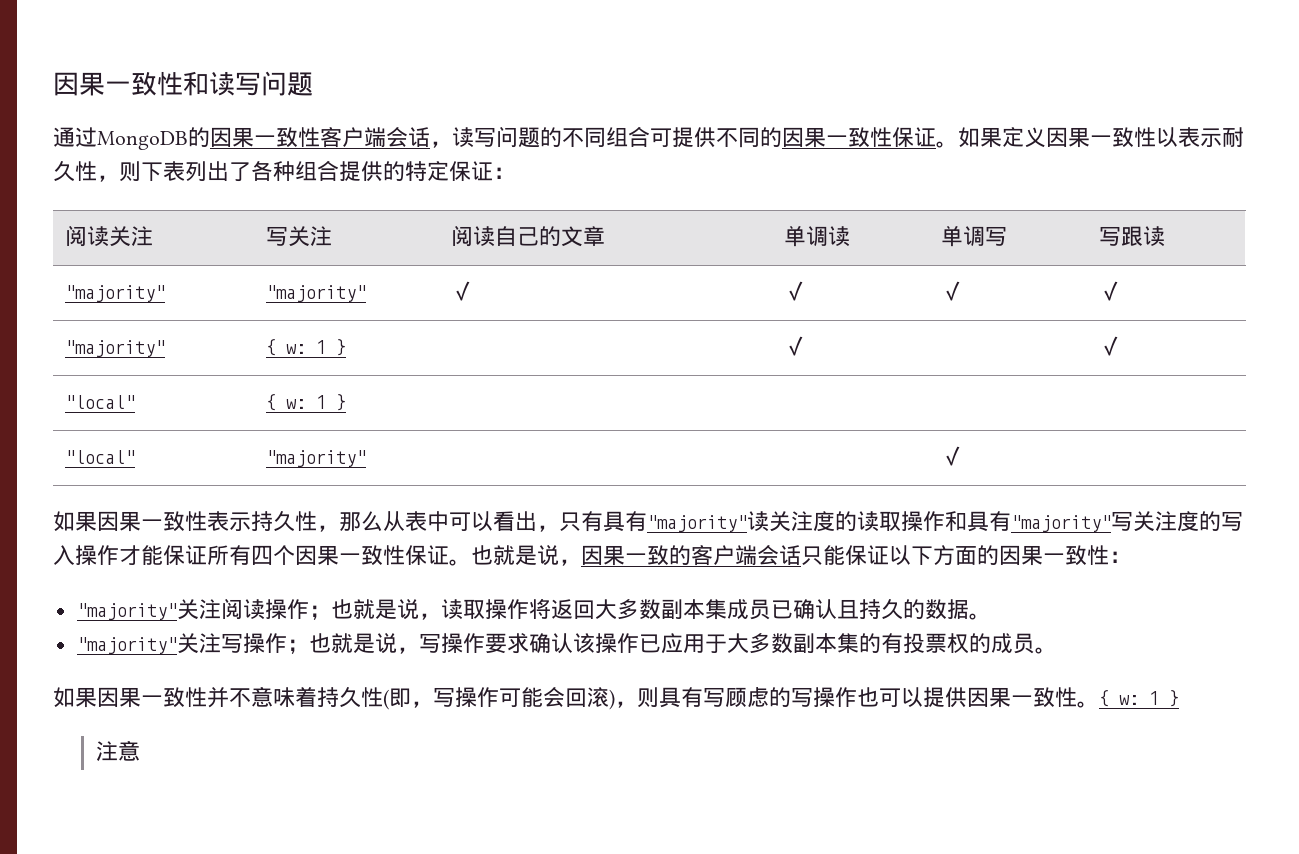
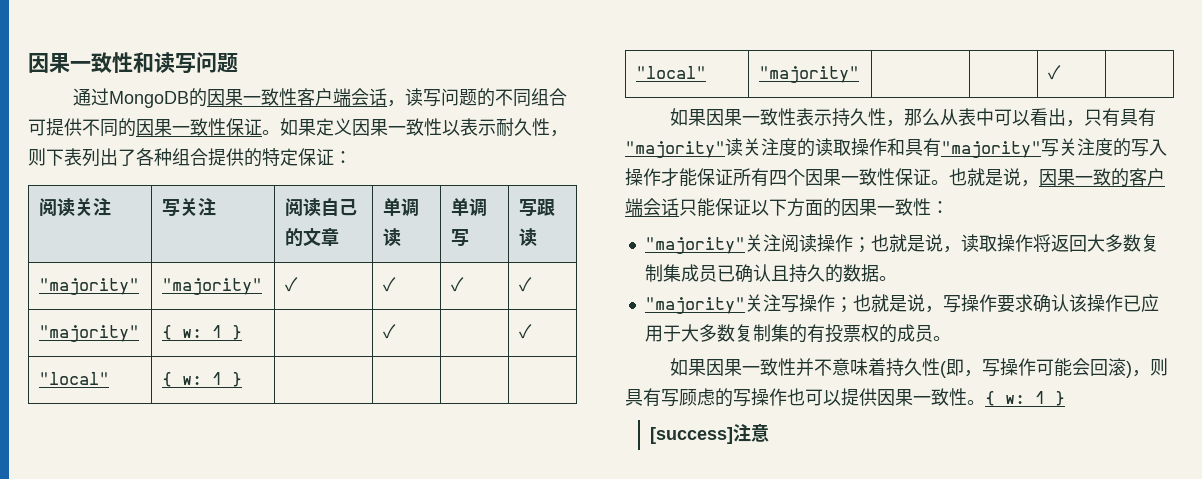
- "majority"关注阅读操作；也就是说，读取操作将返回大多数副本集成员已确认且持久的数据。
+ "majority"关注阅读操作；也就是说，读取操作将返回大多数复制集成员已确认且持久的数据。
- "majority"关注写操作；也就是说，写操作要求确认该操作已应用于大多数副本集的有投票权的成员。
+ "majority"关注写操作；也就是说，写操作要求确认该操作已应用于大多数复制集的有投票权的成员。
- 注意
+ [success]注意

